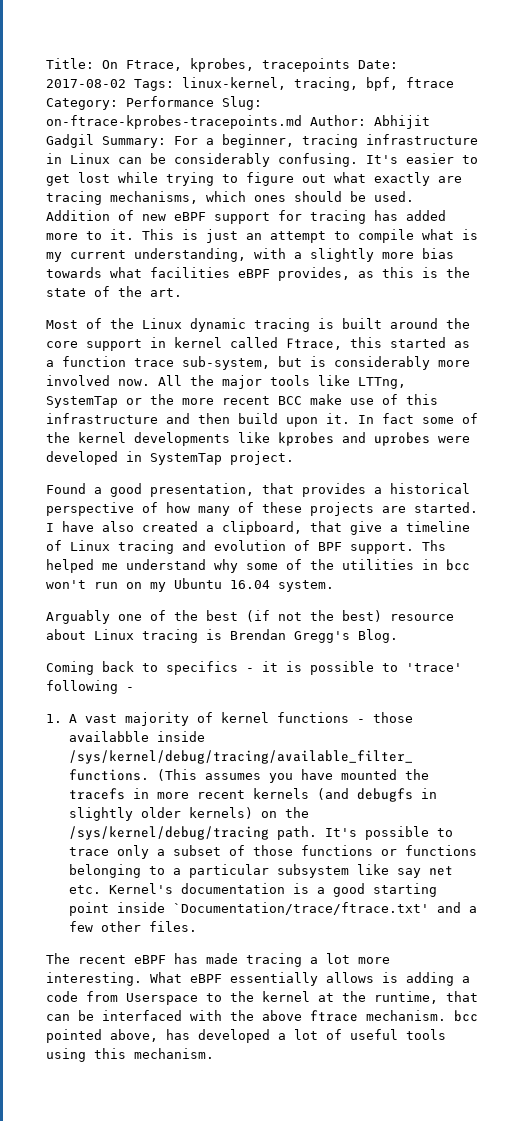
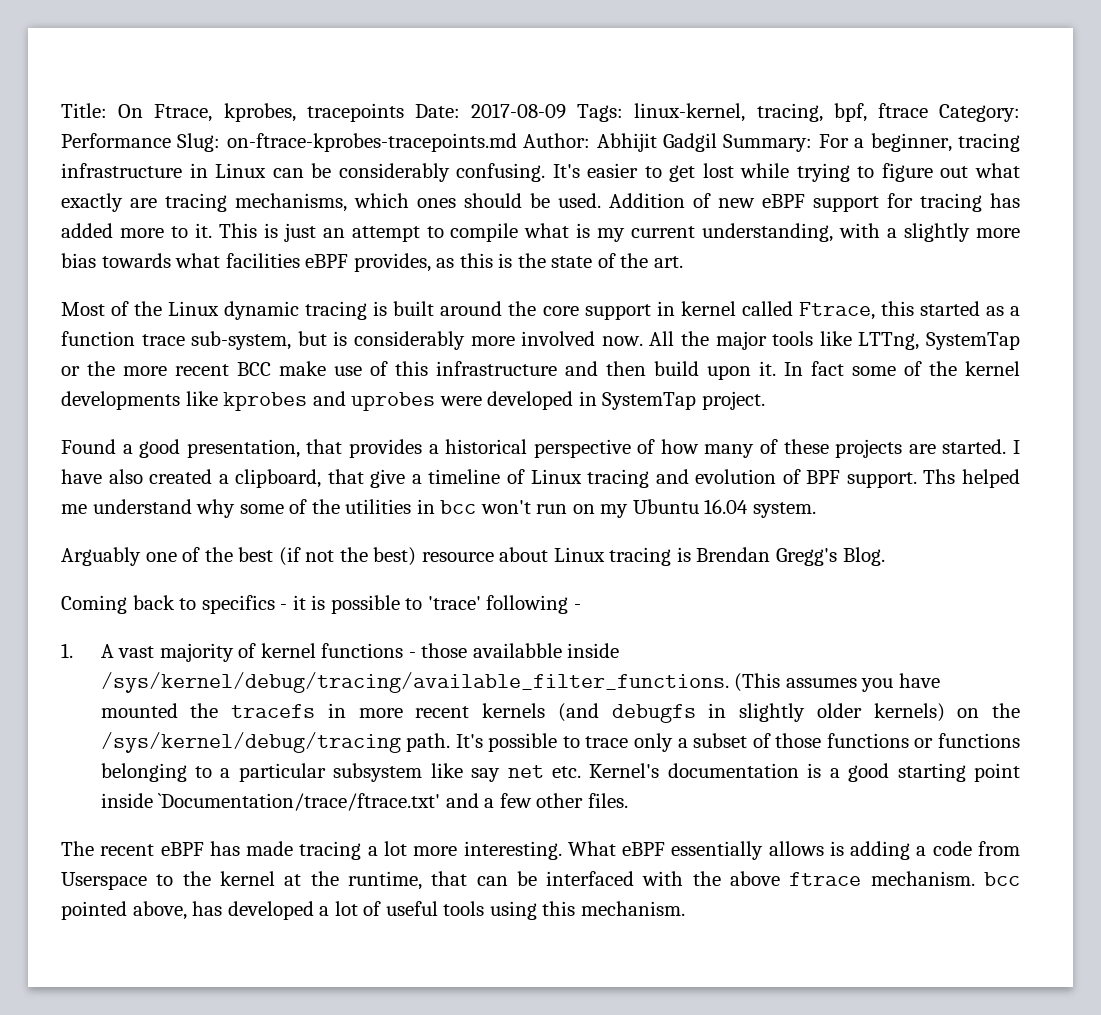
- Title: On Ftrace, kprobes, tracepoints Date: 2017-08-02 Tags: linux-kernel, tracing, bpf, ftrace Category: Performance Slug: on-ftrace-kprobes-tracepoints.md Author: Abhijit Gadgil Summary: For a beginner, tracing infrastructure in Linux can be considerably confusing.
+ Title: On Ftrace, kprobes, tracepoints Date: 2017-08-09 Tags: linux-kernel, tracing, bpf, ftrace Category: Performance Slug: on-ftrace-kprobes-tracepoints.md Author: Abhijit Gadgil Summary: For a beginner, tracing infrastructure in Linux can be considerably confusing.

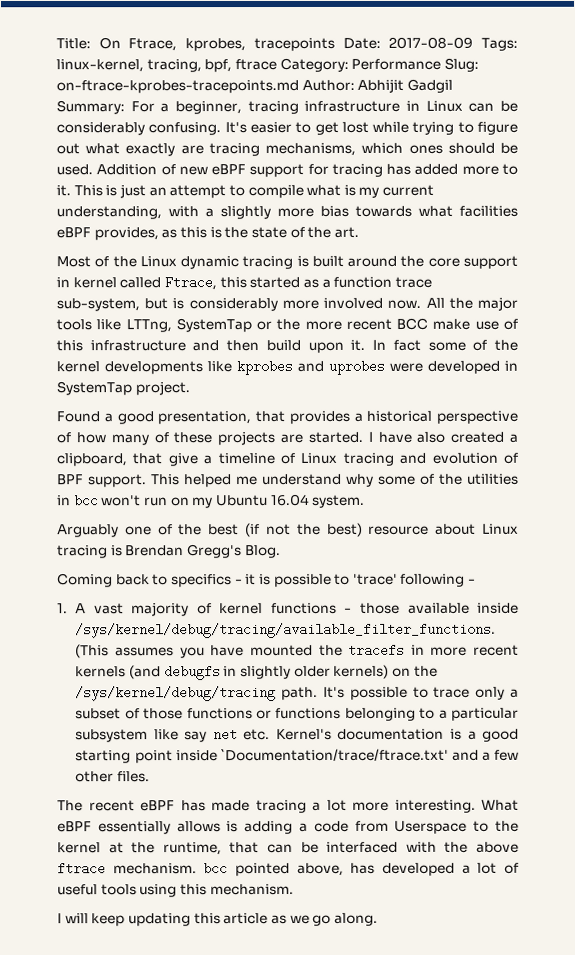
- Ths helped me understand why some of the utilities in bcc won't run on my Ubuntu 16.04 system.
+ This helped me understand why some of the utilities in bcc won't run on my Ubuntu 16.04 system.
- 1. A vast majority of kernel functions - those availabble inside /sys/kernel/debug/tracing/available_filter_functions.
+ 1. A vast majority of kernel functions - those available inside /sys/kernel/debug/tracing/available_filter_functions.
+ I will keep updating this article as we go along.

